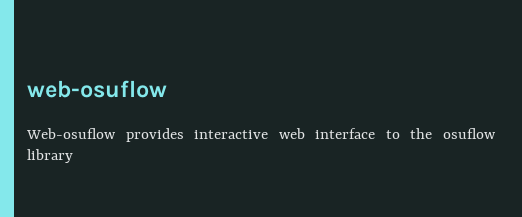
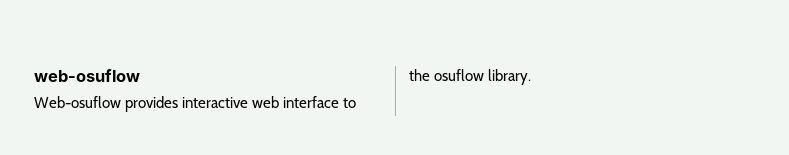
- Web-osuflow provides interactive web interface to the osuflow library
+ Web-osuflow provides interactive web interface to the osuflow library.

